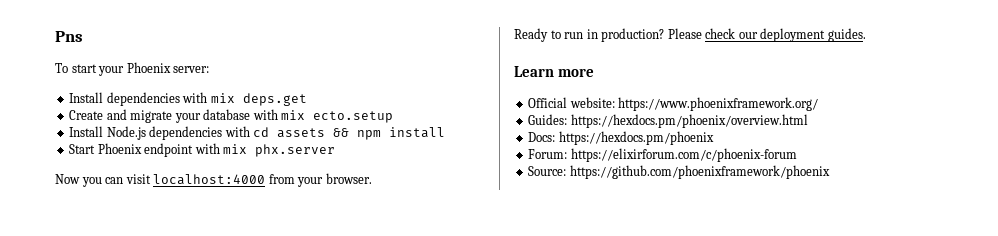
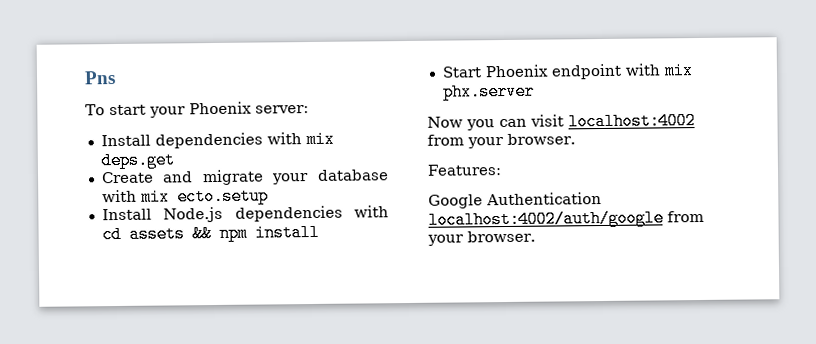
- Now you can visit localhost:4000 from your browser.
+ Now you can visit localhost:4002 from your browser.
- Ready to run in production? Please check our deployment guides.
- Learn more
- Official website: https://www.phoenixframework.org/
- Guides: https://hexdocs.pm/phoenix/overview.html
- Docs: https://hexdocs.pm/phoenix
- Forum: https://elixirforum.com/c/phoenix-forum
- Source: https://github.com/phoenixframework/phoenix
+ Features:
+ Google Authentication localhost:4002/auth/google from your browser.

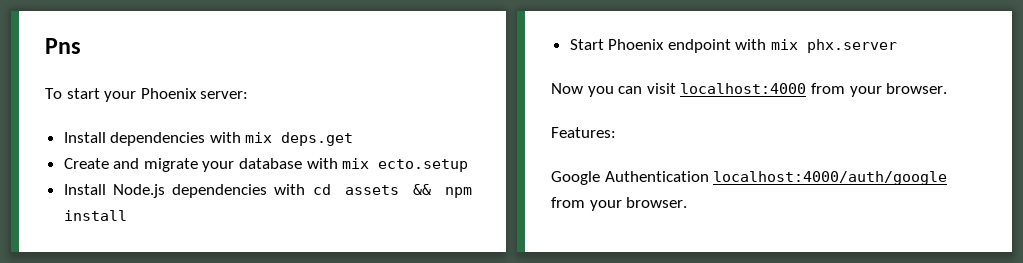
- Now you can visit localhost:4002 from your browser.
+ Now you can visit localhost:4000 from your browser.
- Google Authentication localhost:4002/auth/google from your browser.
+ Google Authentication localhost:4000/auth/google from your browser.

